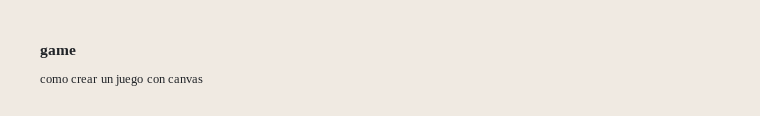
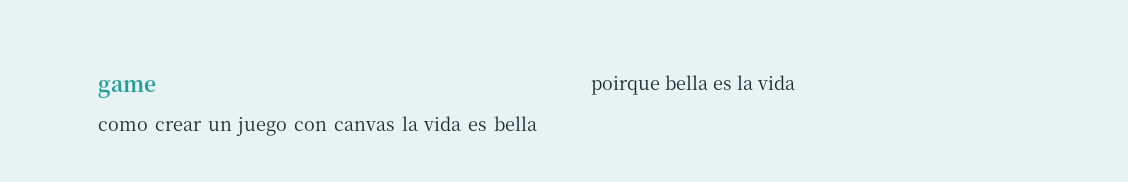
- como crear un juego con canvas
+ como crear un juego con canvas la vida es bella poirque bella es la vida

